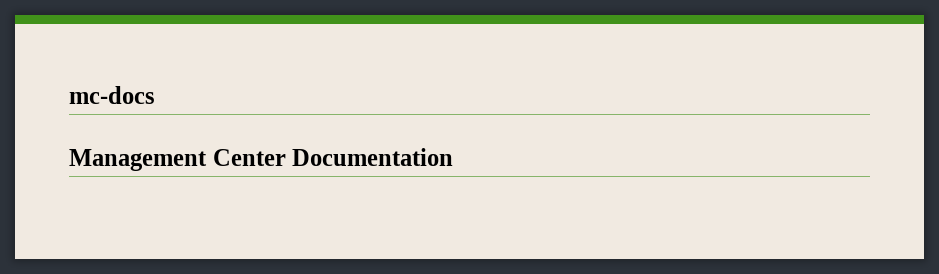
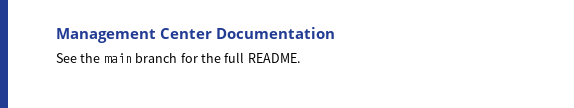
- mc-docs
+ See the main branch for the full README.

